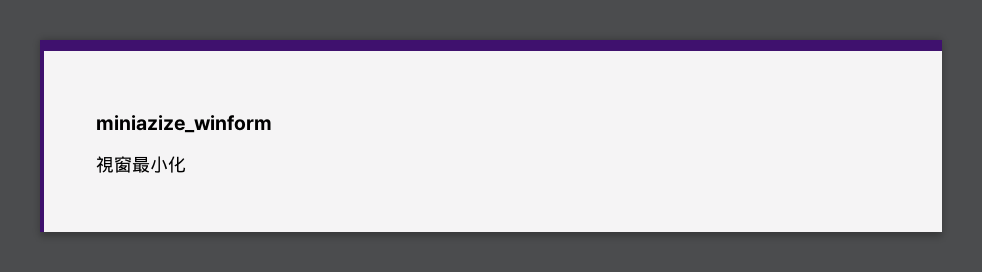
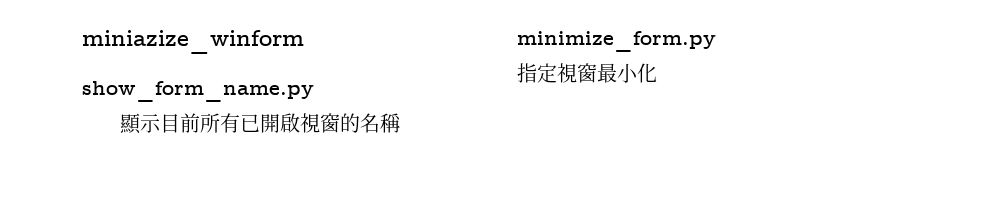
- 視窗最小化
+ show_form_name.py
+ 顯示目前所有已開啟視窗的名稱
+ minimize_form.py
+ 指定視窗最小化

